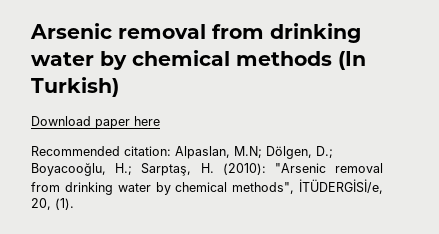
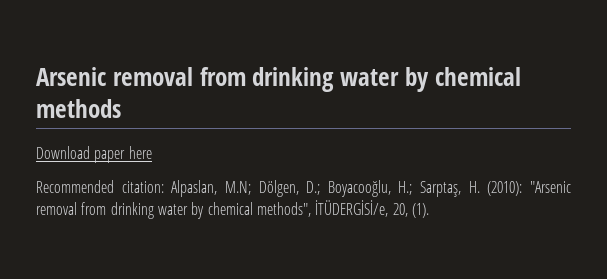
- Arsenic removal from drinking water by chemical methods (In Turkish)
+ Arsenic removal from drinking water by chemical methods

